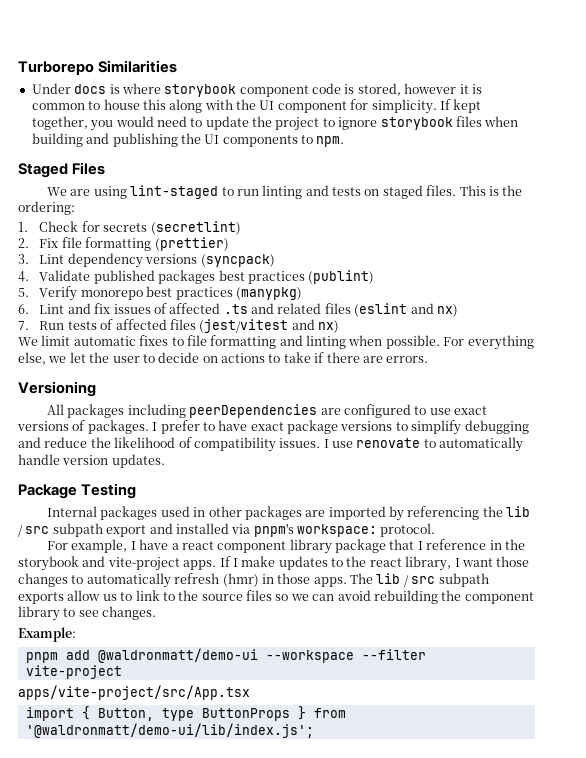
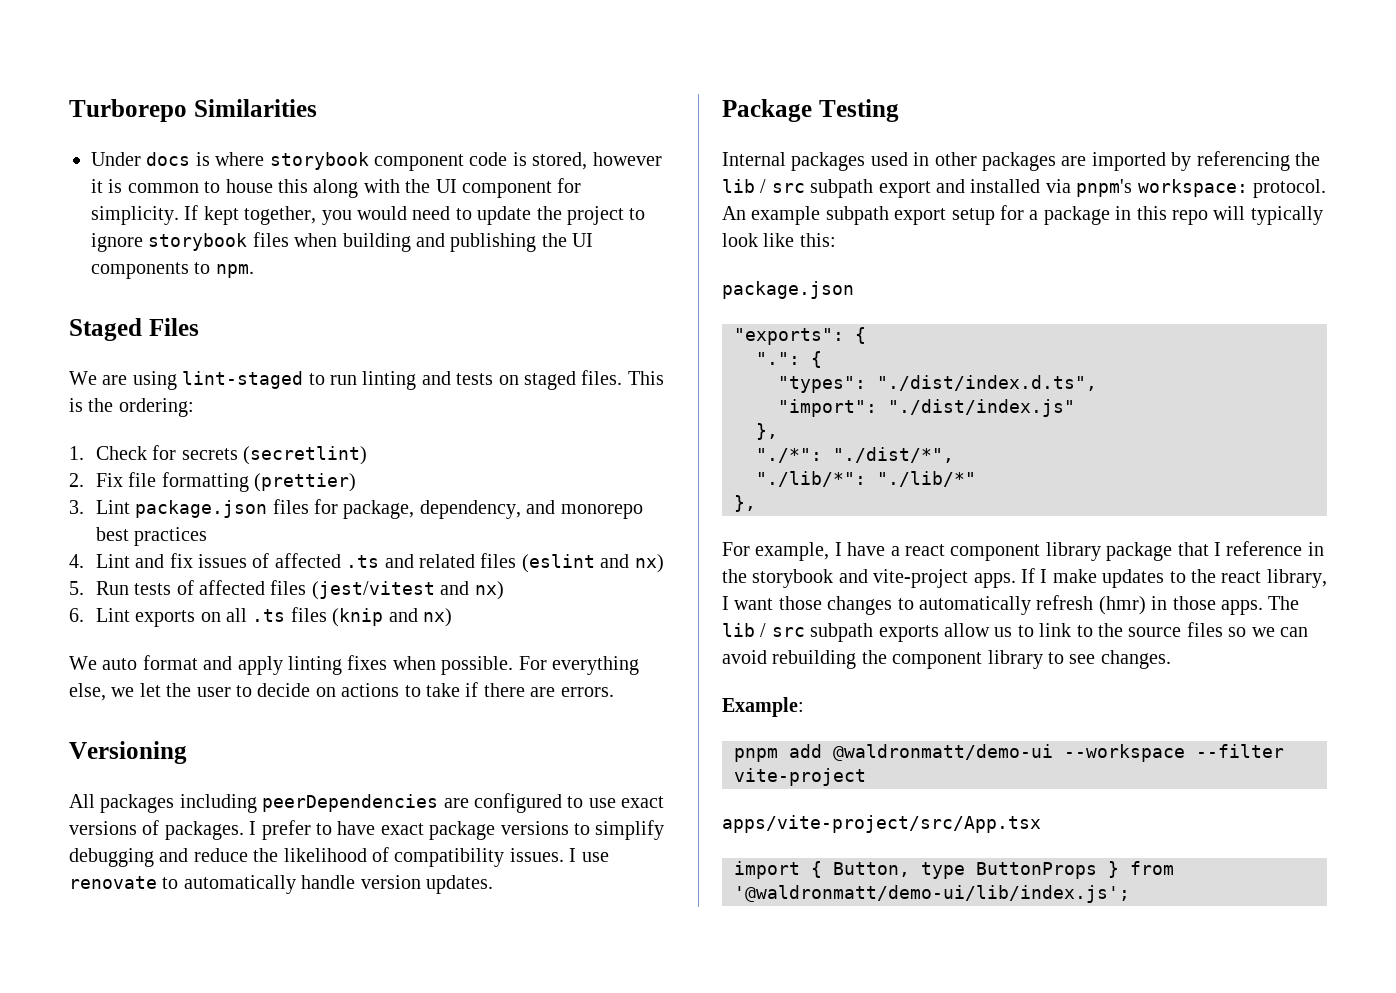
- 3. Lint dependency versions (syncpack)
- 4. Validate published packages best practices (publint)
- 5. Verify monorepo best practices (manypkg)
- 6. Lint and fix issues of affected .ts and related files (eslint and nx)
+ 3. Lint package.json files for package, dependency, and monorepo best practices
+ 4. Lint and fix issues of affected .ts and related files (eslint and nx)
- 7. Run tests of affected files (jest/vitest and nx)
+ 5. Run tests of affected files (jest/vitest and nx)
- We limit automatic fixes to file formatting and linting when possible.
+ 6. Lint exports on all .ts files (knip and nx)
+ We auto format and apply linting fixes when possible.
+ An example subpath export setup for a package in this repo will typically look like this:
+ package.json
+ "exports": {
+ ".": {
+ "types": "./dist/index.d.ts",
+ "import": "./dist/index.js"
+ },
+ "./*": "./dist/*",
+ "./lib/*": "./lib/*"
+ },

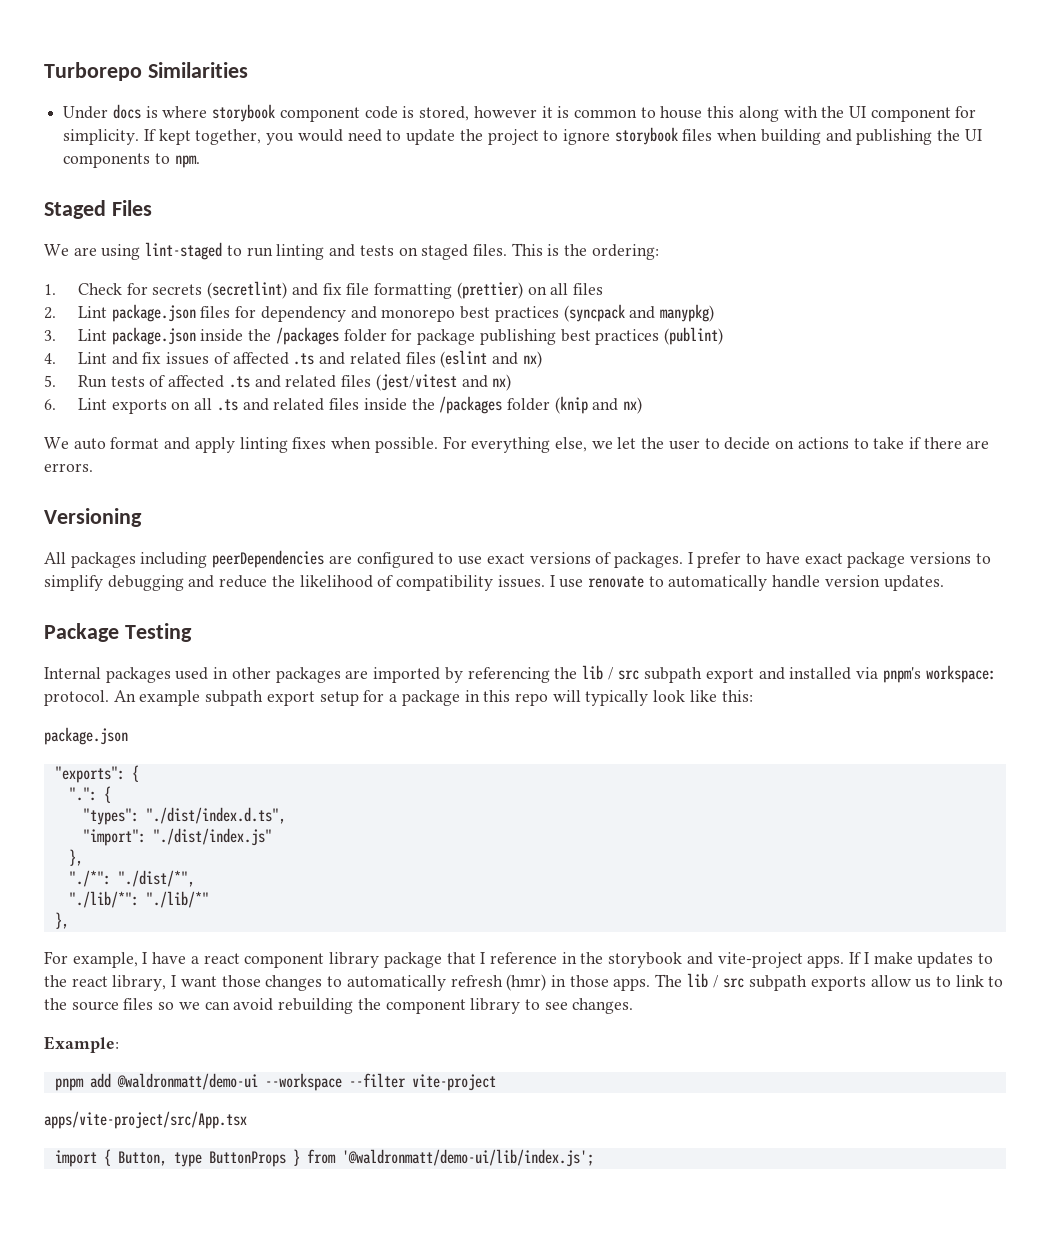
- 1. Check for secrets (secretlint)
- 2. Fix file formatting (prettier)
- 3. Lint package.json files for package, dependency, and monorepo best practices
+ 1. Check for secrets (secretlint) and fix file formatting (prettier) on all files
+ 2. Lint package.json files for dependency and monorepo best practices (syncpack and manypkg)
+ 3. Lint package.json inside the /packages folder for package publishing best practices (publint)
- 5. Run tests of affected files (jest/vitest and nx)
+ 5. Run tests of affected .ts and related files (jest/vitest and nx)
- 6. Lint exports on all .ts files (knip and nx)
+ 6. Lint exports on all .ts and related files inside the /packages folder (knip and nx)

